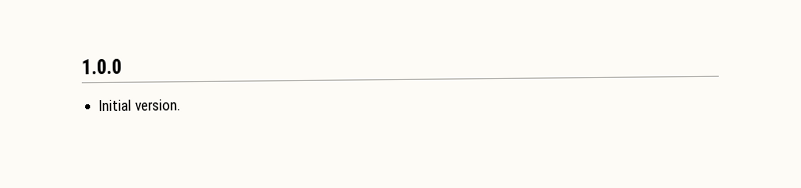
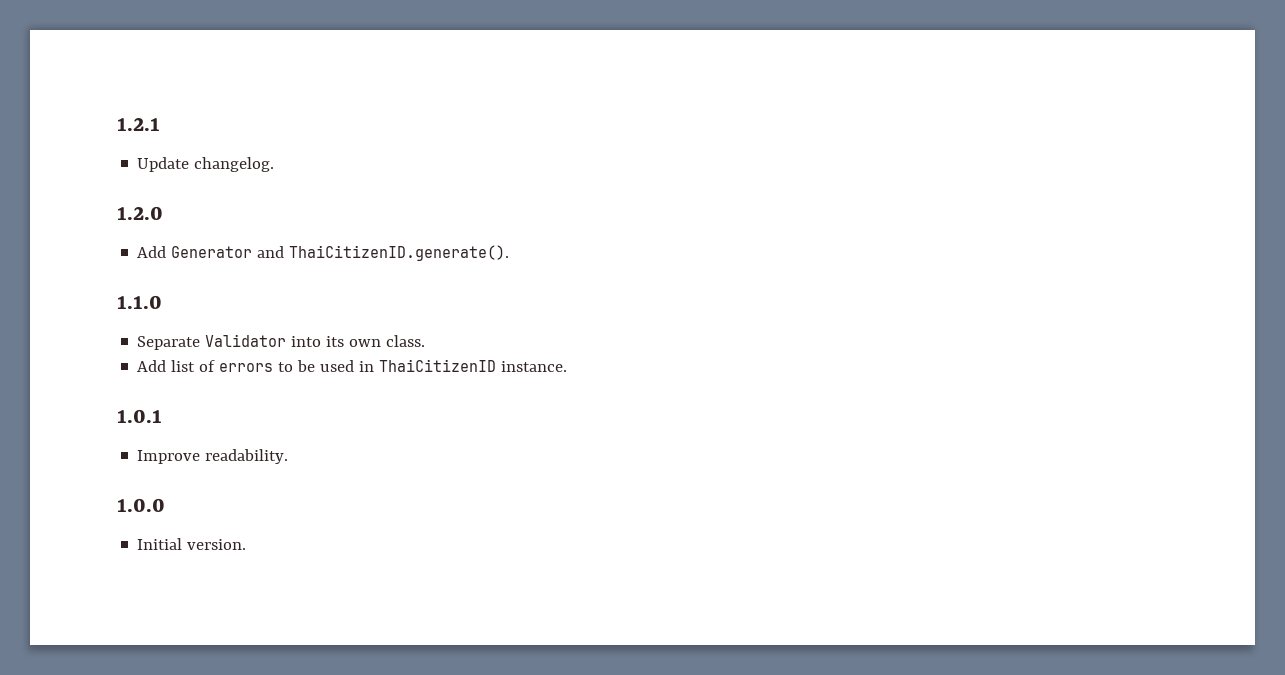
+ 1.2.1
+ Update changelog.
+ 1.2.0
+ Add Generator and ThaiCitizenID.generate().
+ 1.1.0
+ Separate Validator into its own class.
+ Add list of errors to be used in ThaiCitizenID instance.
+ 1.0.1
+ Improve readability.

